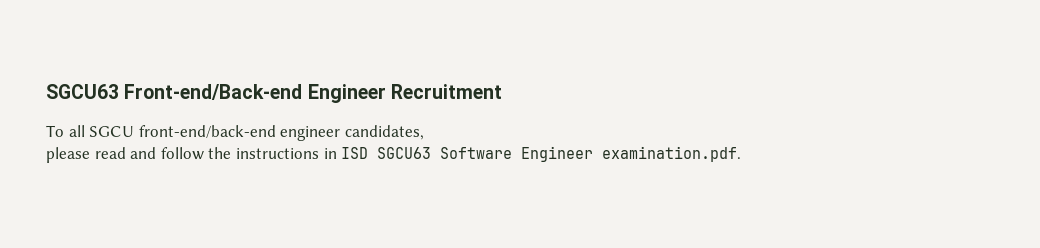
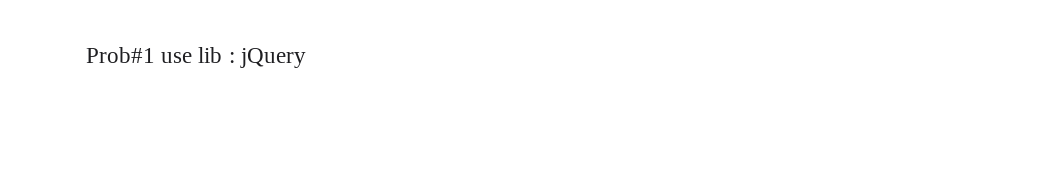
- SGCU63 Front-end/Back-end Engineer Recruitment
- To all SGCU front-end/back-end engineer candidates,
- please read and follow the instructions in ISD SGCU63 Software Engineer examination.pdf.
+ Prob#1 use lib : jQuery

